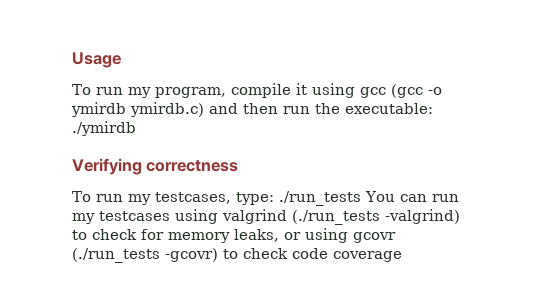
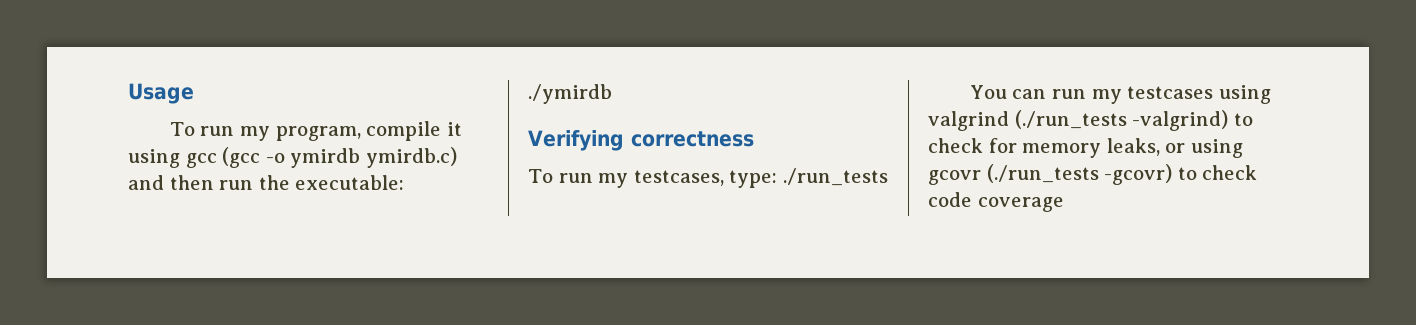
- To run my testcases, type: ./run_tests You can run my testcases using valgrind (./run_tests -valgrind) to check for memory leaks, or using gcovr (./run_tests -gcovr) to check code coverage
+ To run my testcases, type: ./run_tests
+ You can run my testcases using valgrind (./run_tests -valgrind) to check for memory leaks, or using gcovr (./run_tests -gcovr) to check code coverage

